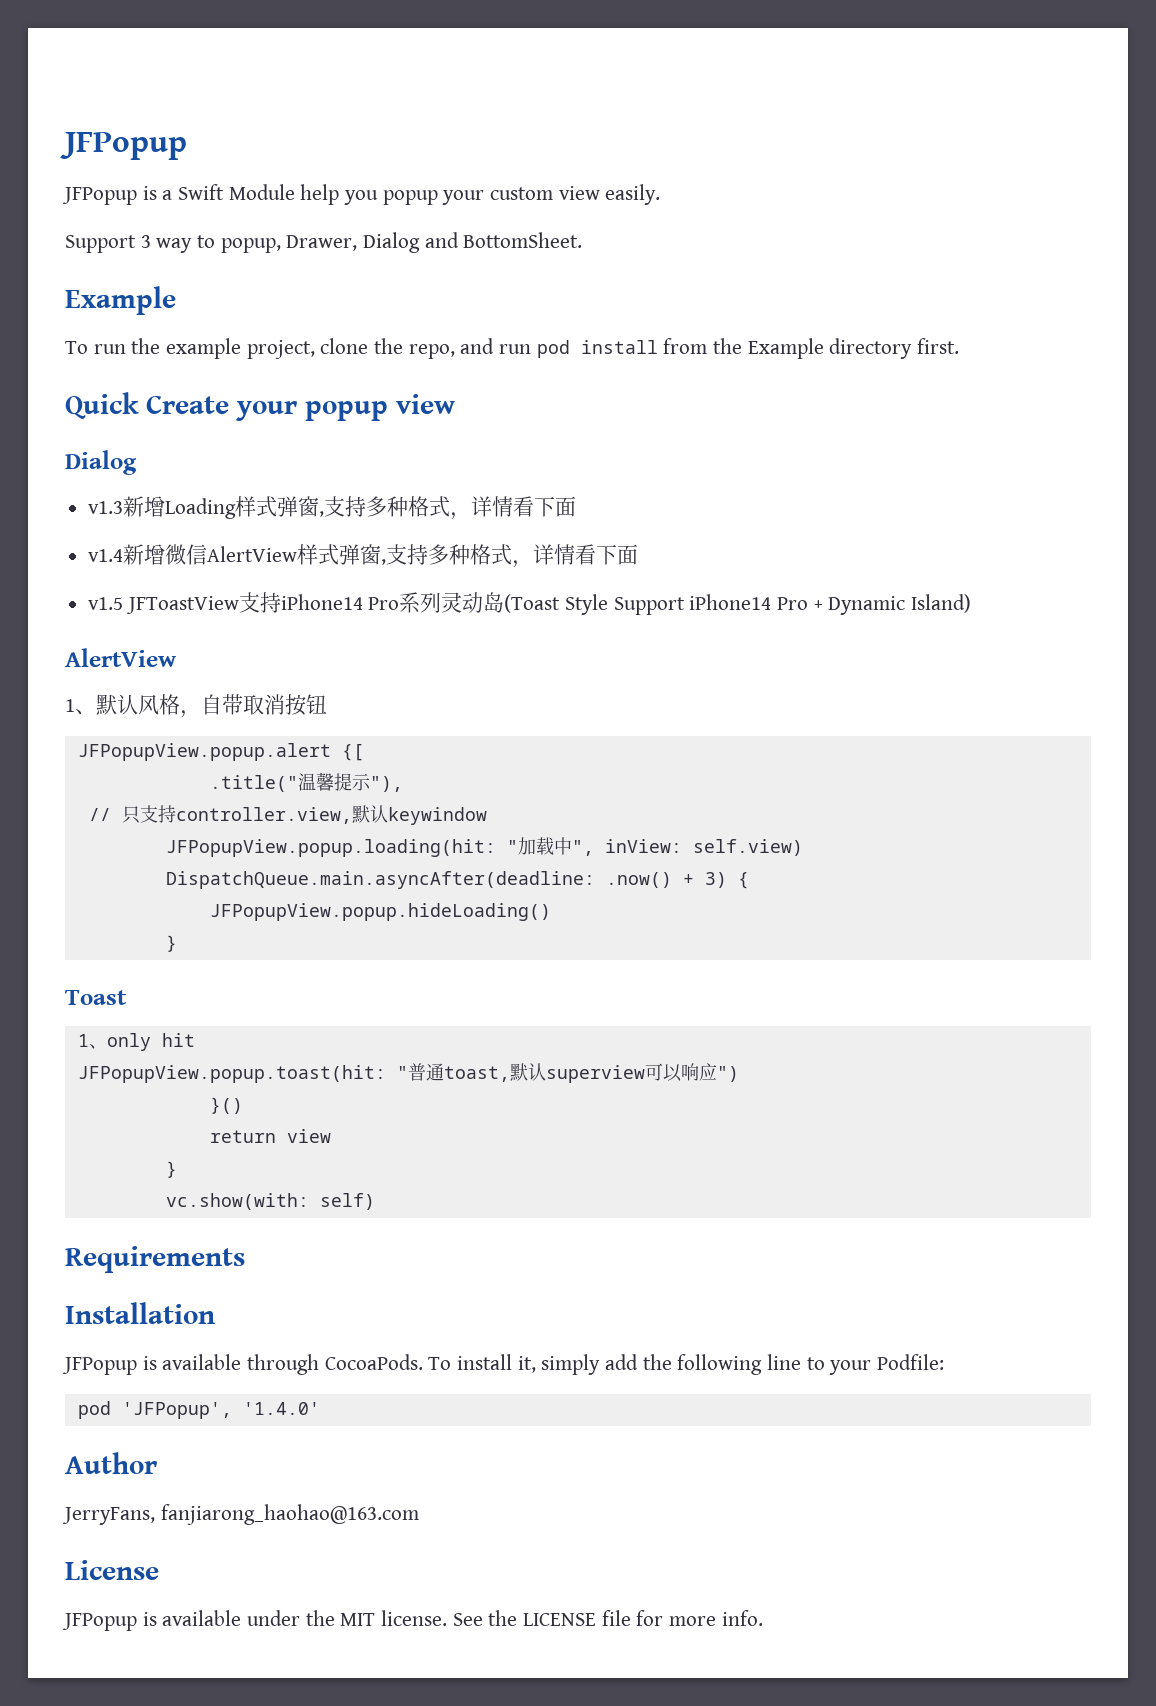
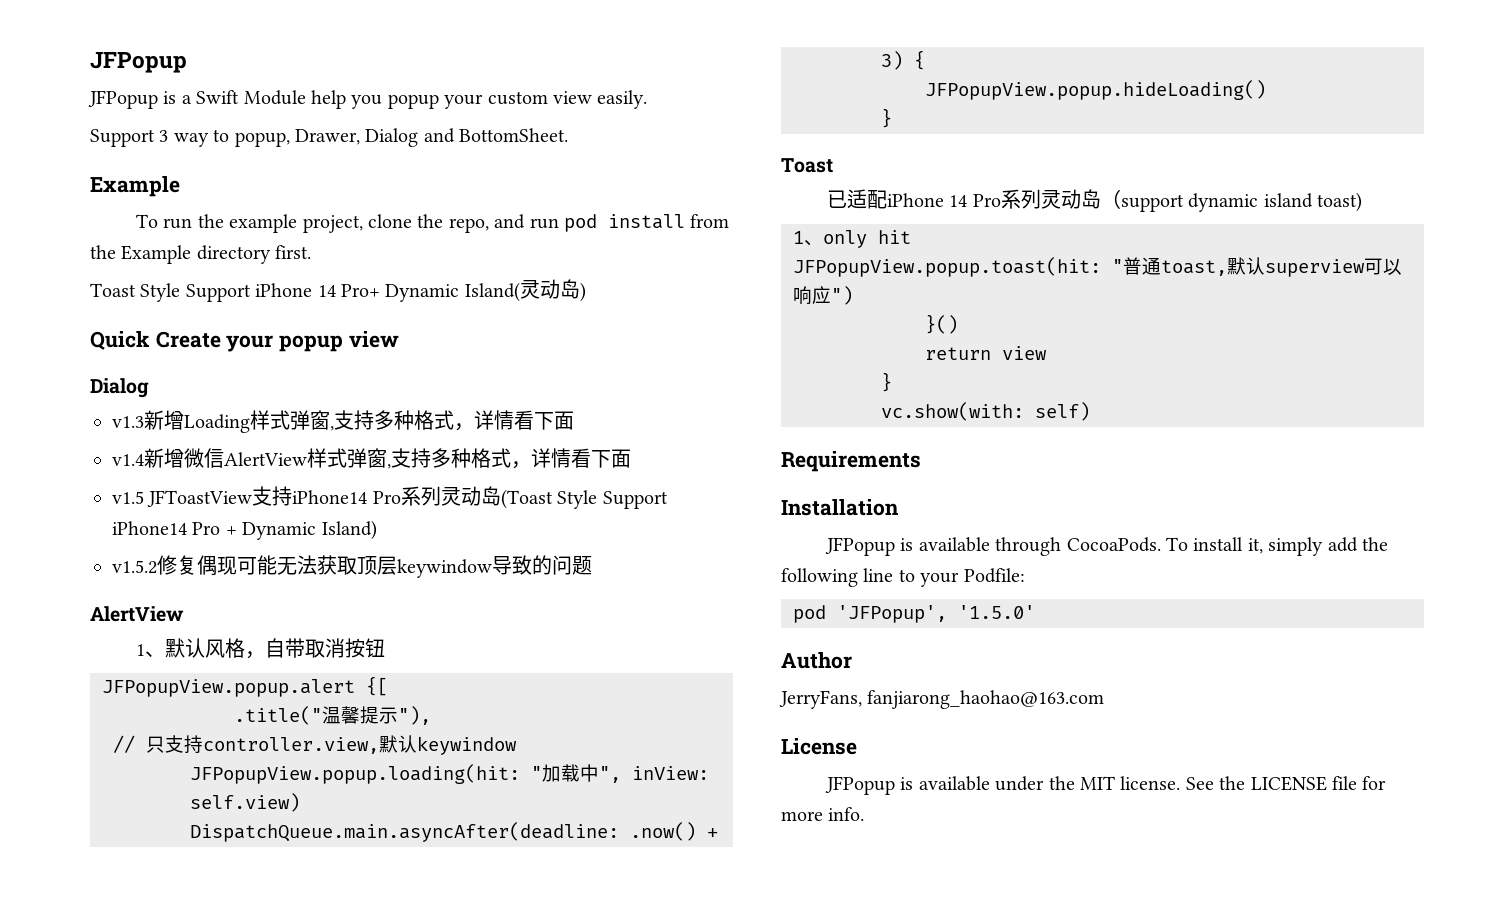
+ Toast Style Support iPhone 14 Pro+ Dynamic Island(灵动岛)
+ v1.5.2修复偶现可能无法获取顶层keywindow导致的问题
+ 已适配iPhone 14 Pro系列灵动岛（support dynamic island toast)
- pod 'JFPopup', '1.4.0'
+ pod 'JFPopup', '1.5.0'

